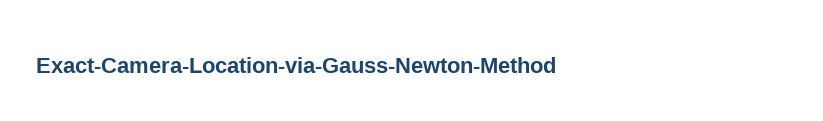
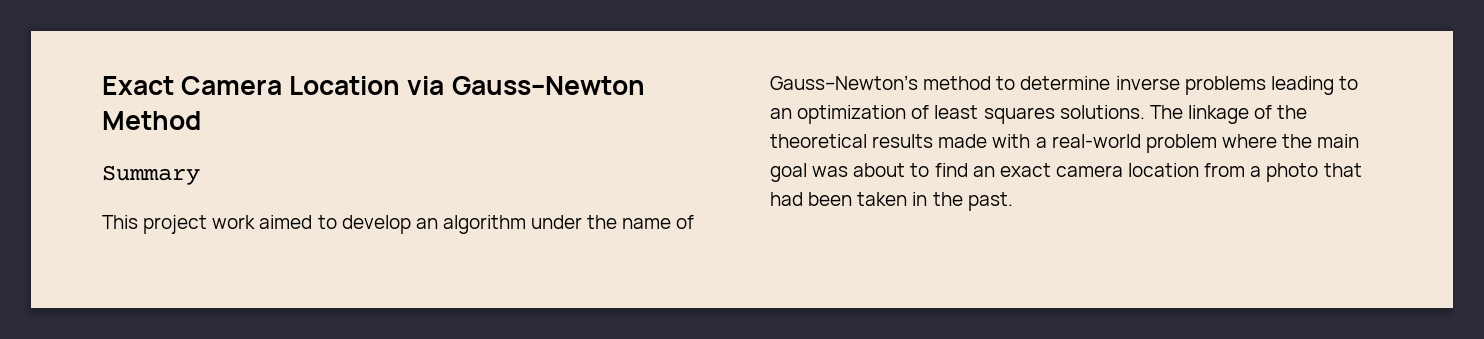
- Exact-Camera-Location-via-Gauss-Newton-Method
+ Exact Camera Location via Gauss–Newton Method
+ Summary
+ This project work aimed to develop an algorithm under the name of Gauss–Newton’s method to determine inverse problems leading to an optimization of least squares solutions. The linkage of the theoretical results made with a real-world problem where the main goal was about to find an exact camera location from a photo that had been taken in the past.

